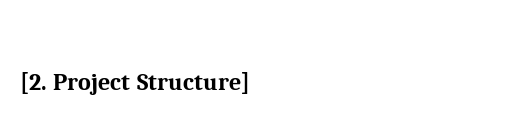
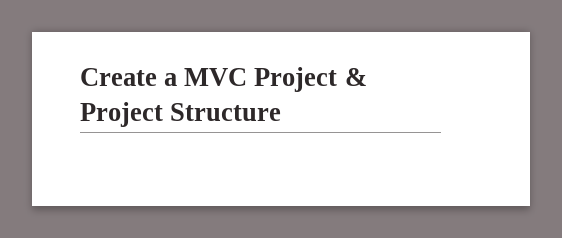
- [2. Project Structure]
+ Create a MVC Project & Project Structure

